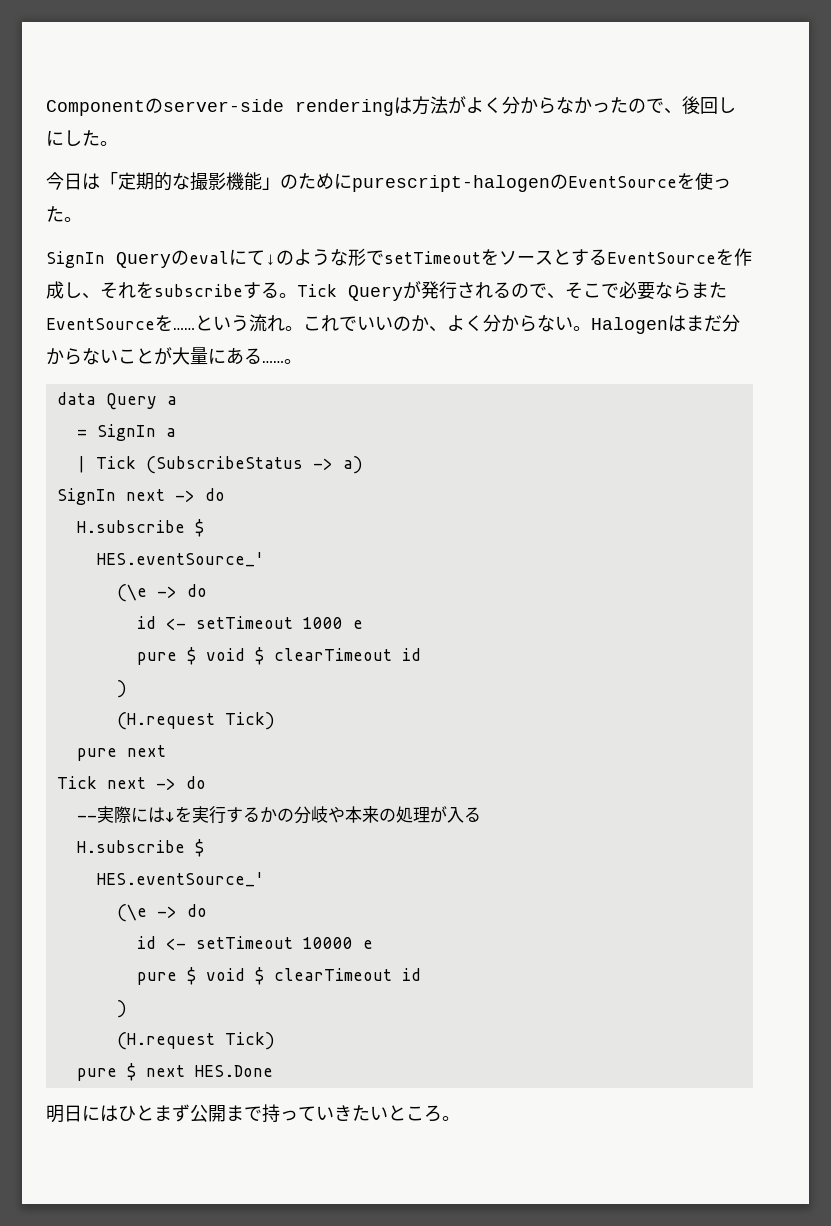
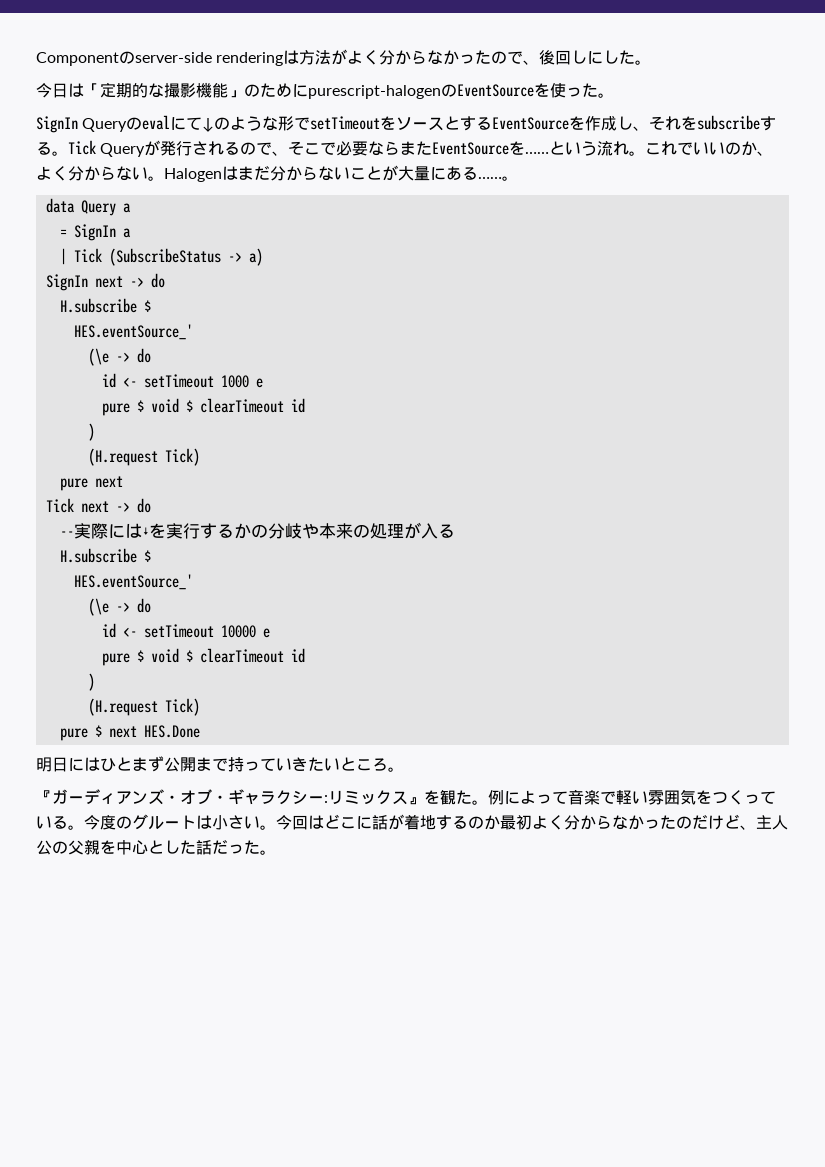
+ 『ガーディアンズ・オブ・ギャラクシー:リミックス』を観た。例によって音楽で軽い雰囲気をつくっている。今度のグルートは小さい。今回はどこに話が着地するのか最初よく分からなかったのだけど、主人公の父親を中心とした話だった。

